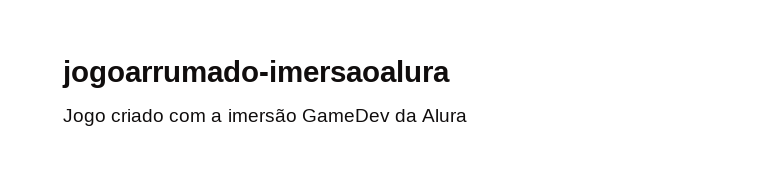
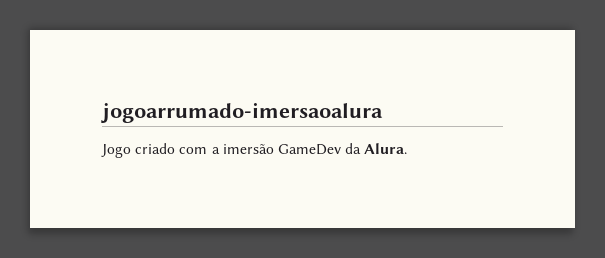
- Jogo criado com a imersão GameDev da Alura
+ Jogo criado com a imersão GameDev da Alura.

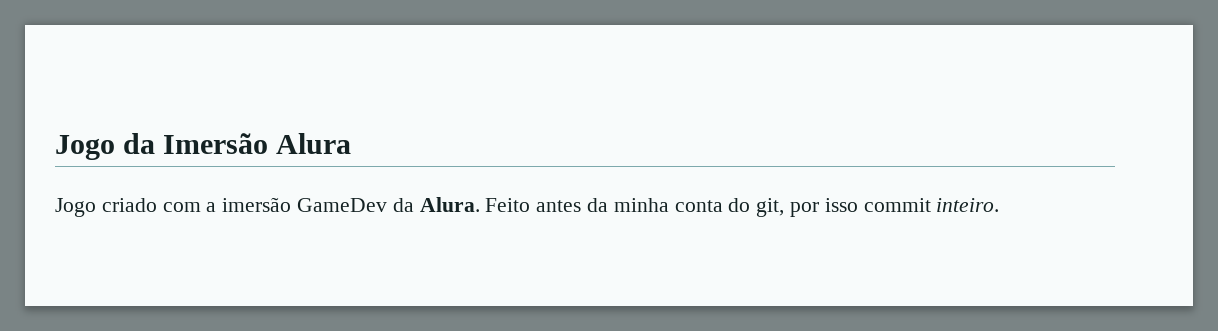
- jogoarrumado-imersaoalura
+ Jogo da Imersão Alura
+ Feito antes da minha conta do git, por isso commit inteiro.

